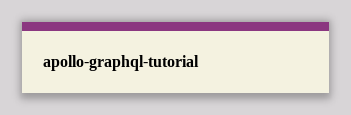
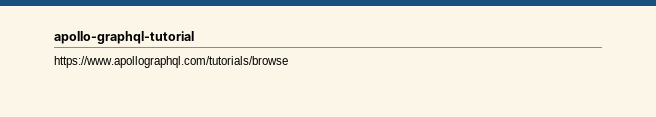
+ https://www.apollographql.com/tutorials/browse

